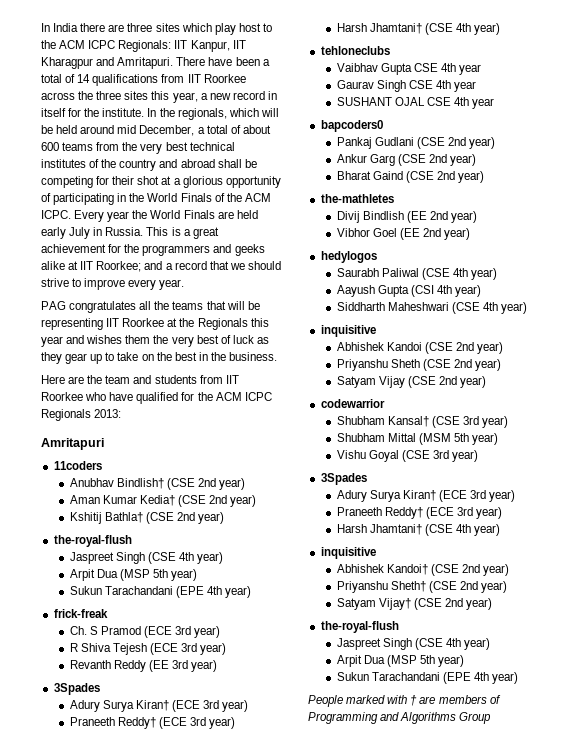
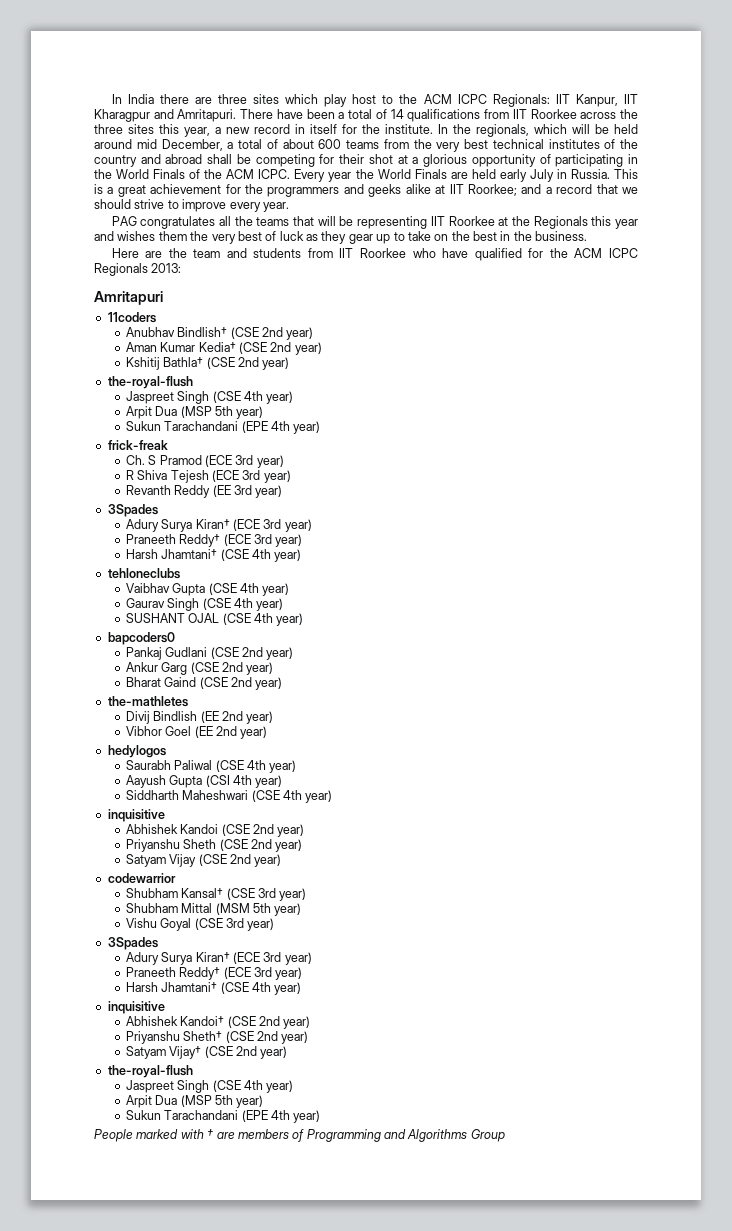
- Vaibhav Gupta CSE 4th year
+ Vaibhav Gupta (CSE 4th year)
- Gaurav Singh CSE 4th year
+ Gaurav Singh (CSE 4th year)
- SUSHANT OJAL CSE 4th year
+ SUSHANT OJAL (CSE 4th year)

